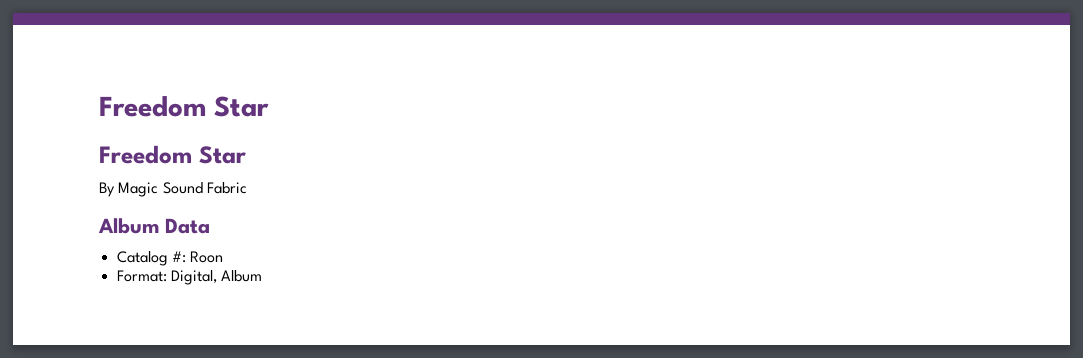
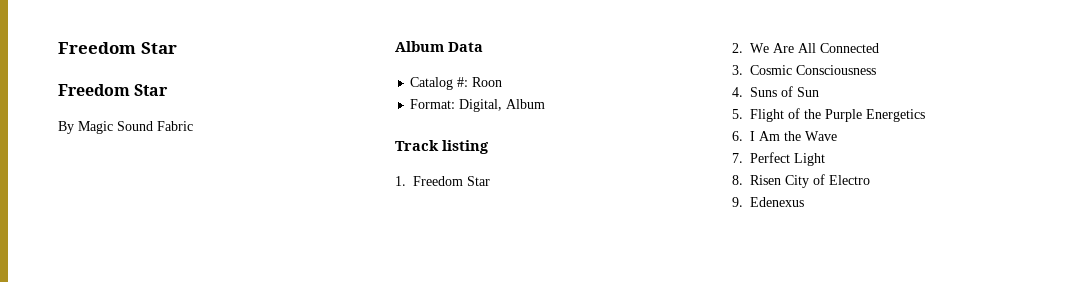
+ Track listing
+ 1. Freedom Star
+ 2. We Are All Connected
+ 3. Cosmic Consciousness
+ 4. Suns of Sun
+ 5. Flight of the Purple Energetics
+ 6. I Am the Wave
+ 7. Perfect Light
+ 8. Risen City of Electro
+ 9. Edenexus

